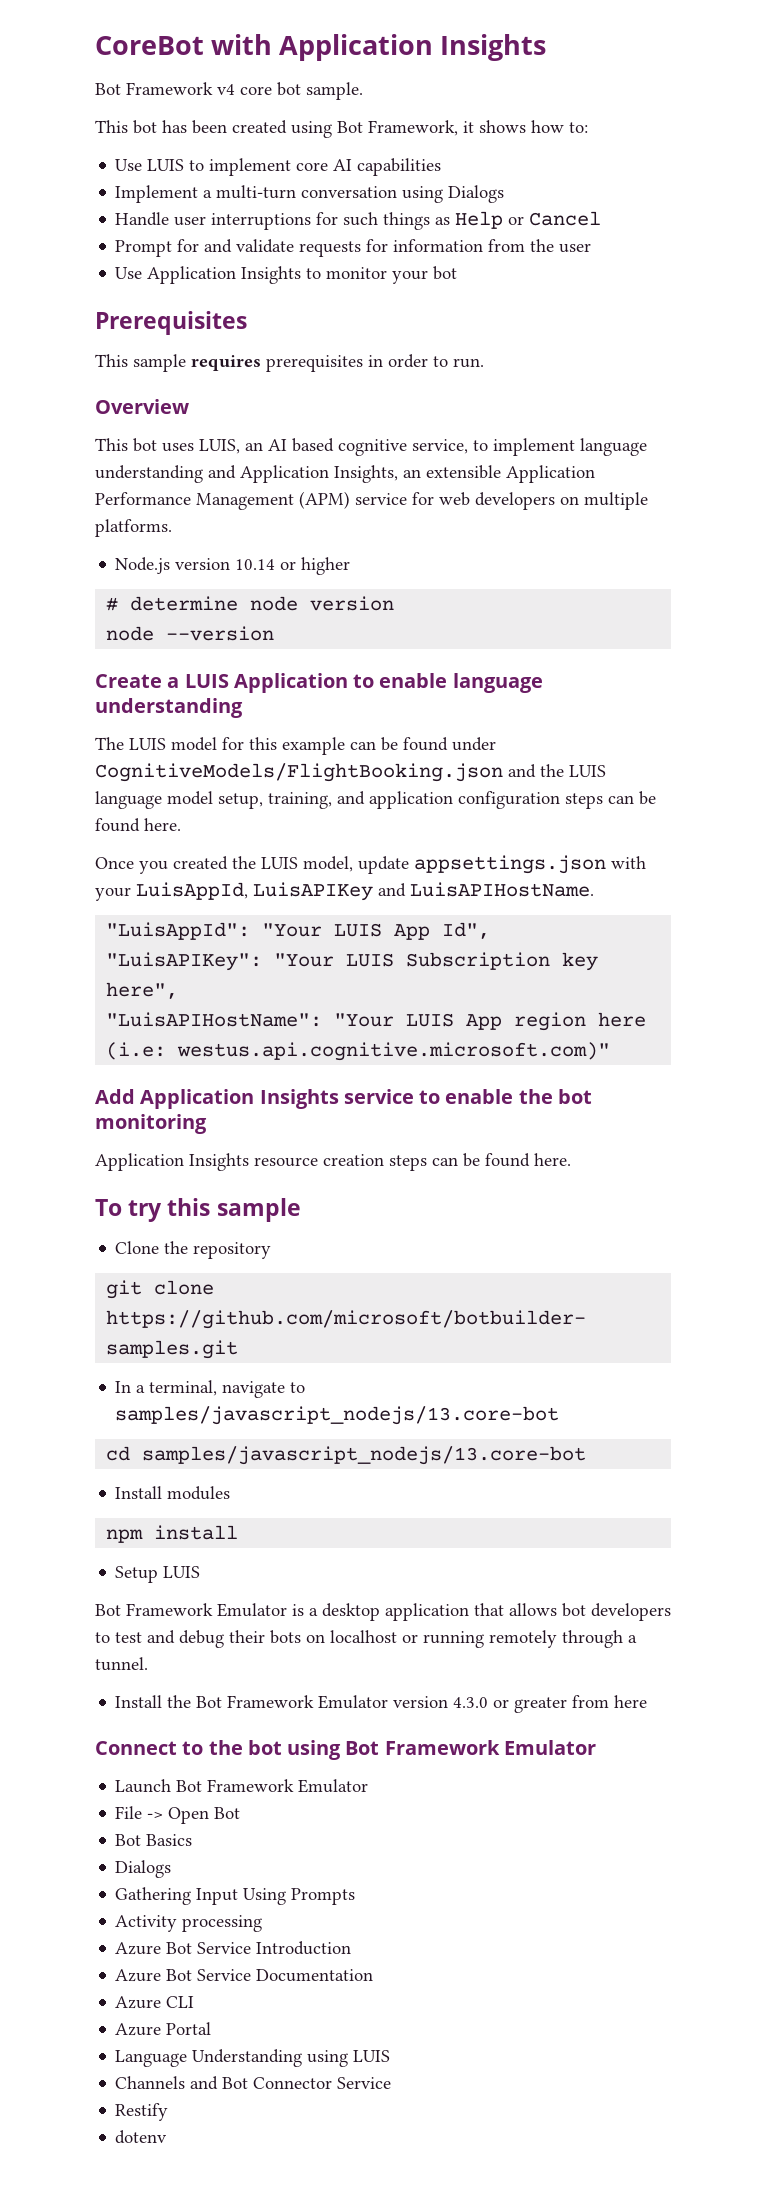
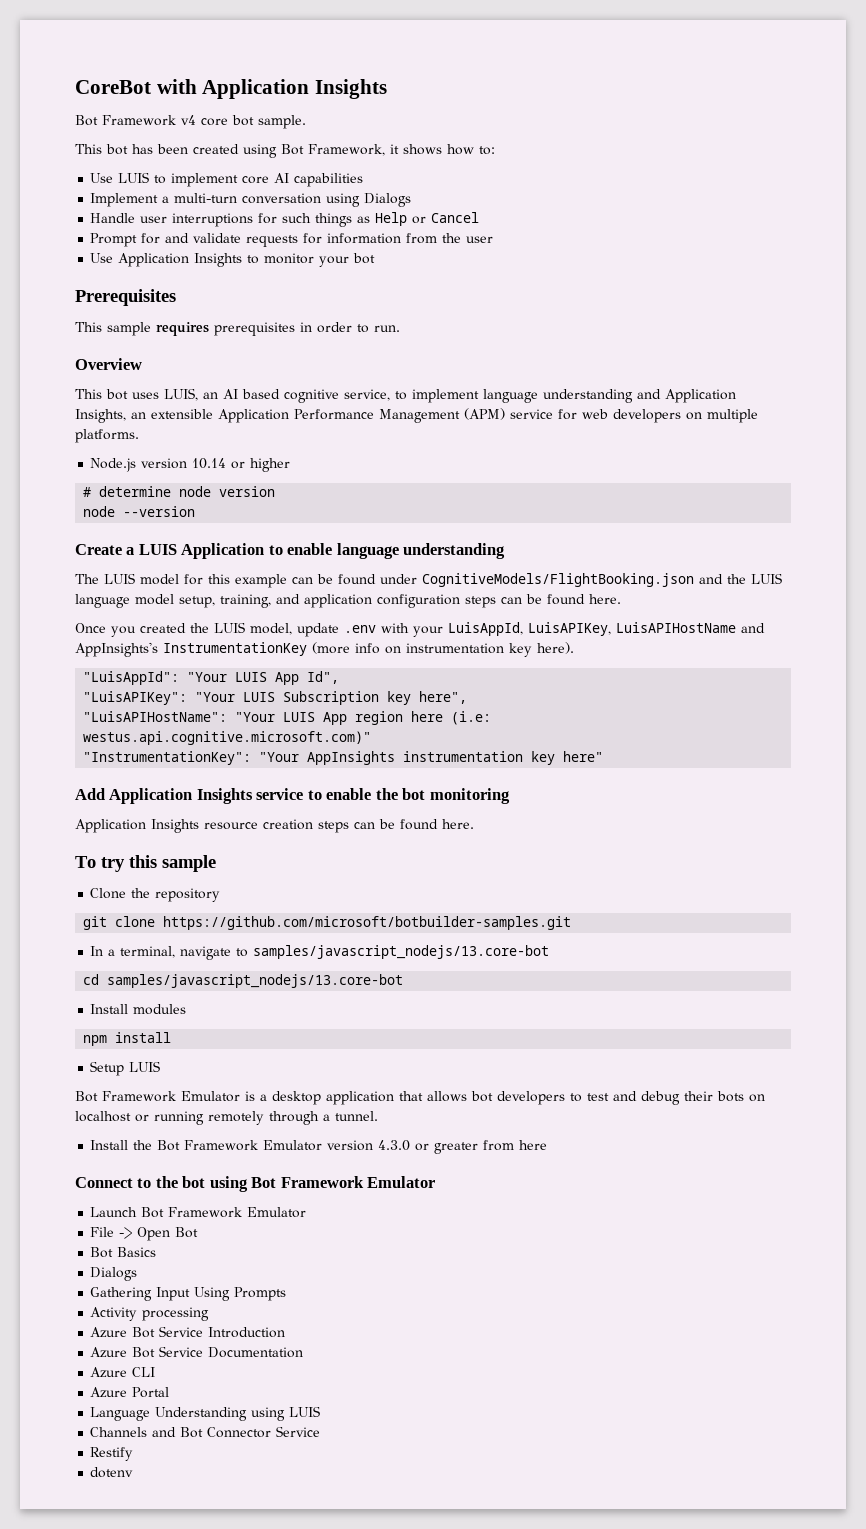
- Once you created the LUIS model, update appsettings.json with your LuisAppId, LuisAPIKey and LuisAPIHostName.
+ Once you created the LUIS model, update .env with your LuisAppId, LuisAPIKey, LuisAPIHostName and AppInsights's InstrumentationKey (more info on instrumentation key here).
+ "InstrumentationKey": "Your AppInsights instrumentation key here"

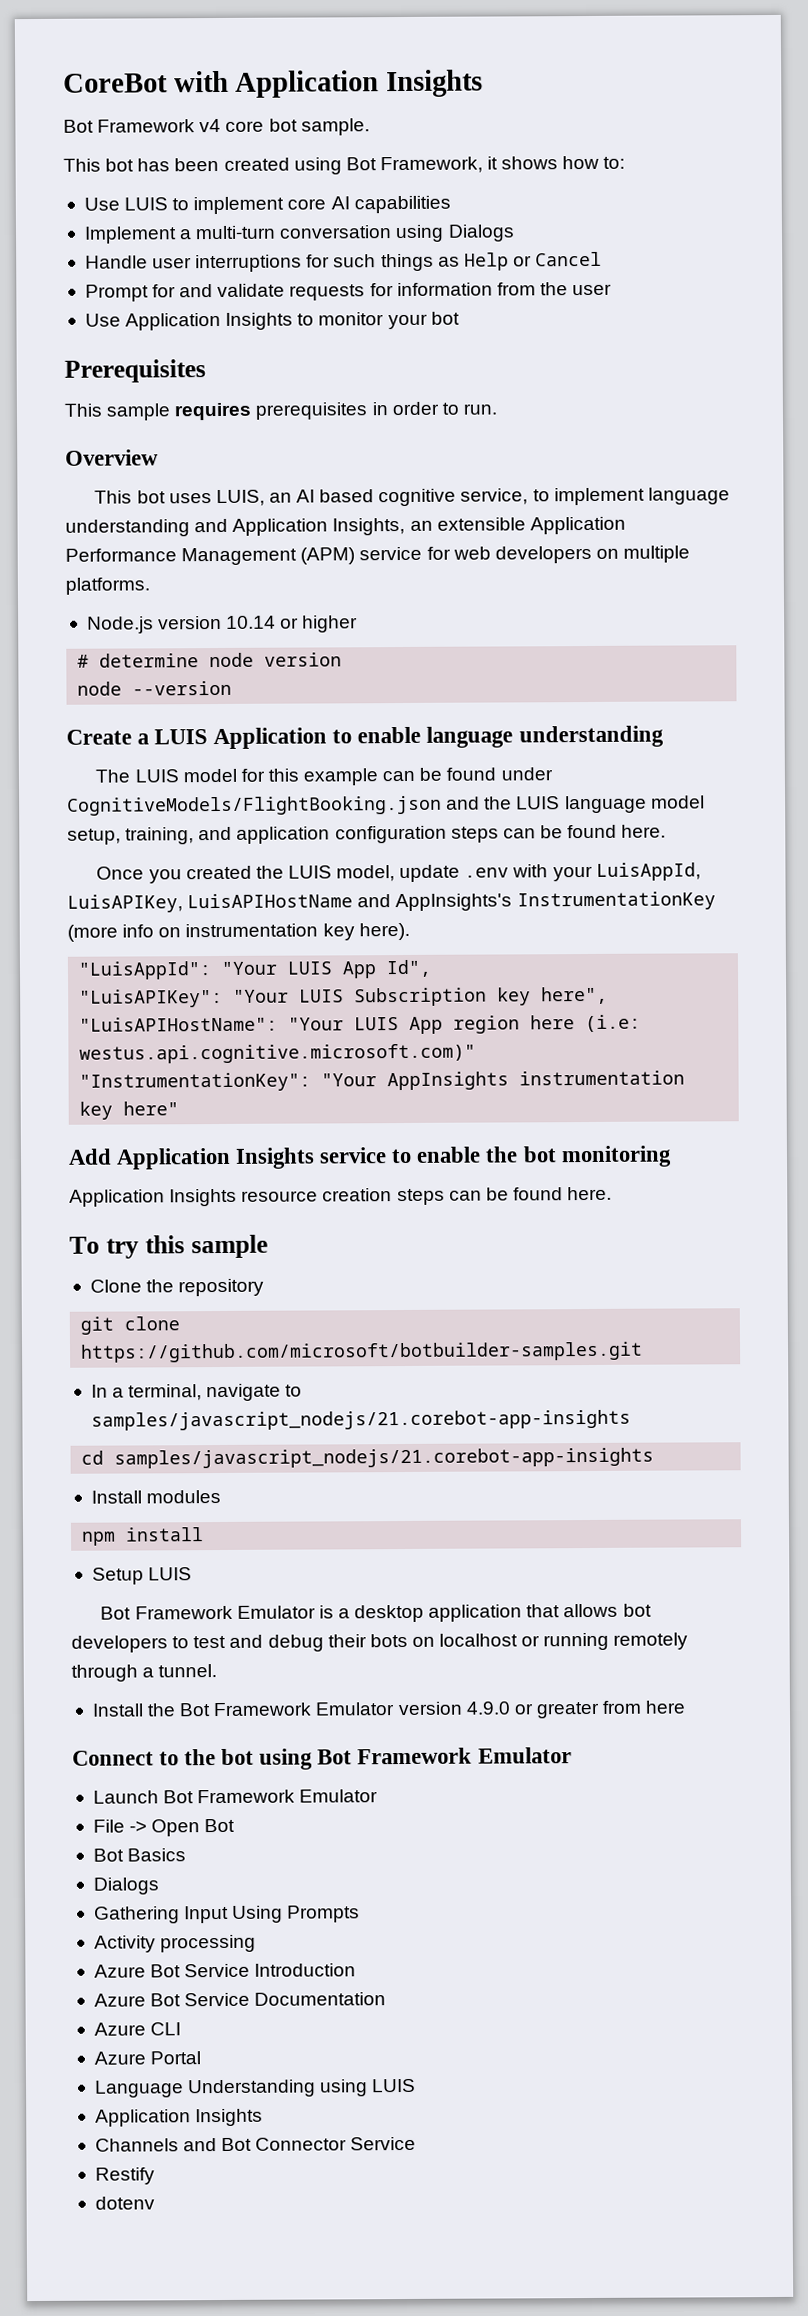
- In a terminal, navigate to samples/javascript_nodejs/13.core-bot
+ In a terminal, navigate to samples/javascript_nodejs/21.corebot-app-insights
- cd samples/javascript_nodejs/13.core-bot
+ cd samples/javascript_nodejs/21.corebot-app-insights
- Install the Bot Framework Emulator version 4.3.0 or greater from here
+ Install the Bot Framework Emulator version 4.9.0 or greater from here
  Language Understanding using LUIS
+ Application Insights

